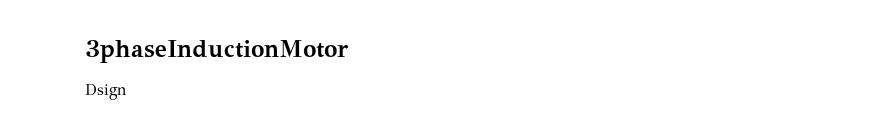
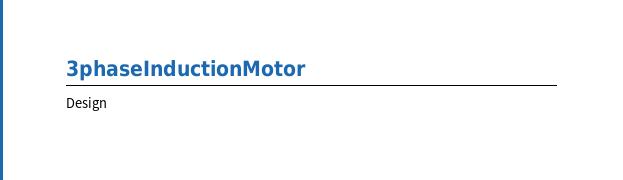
- Dsign
+ Design

